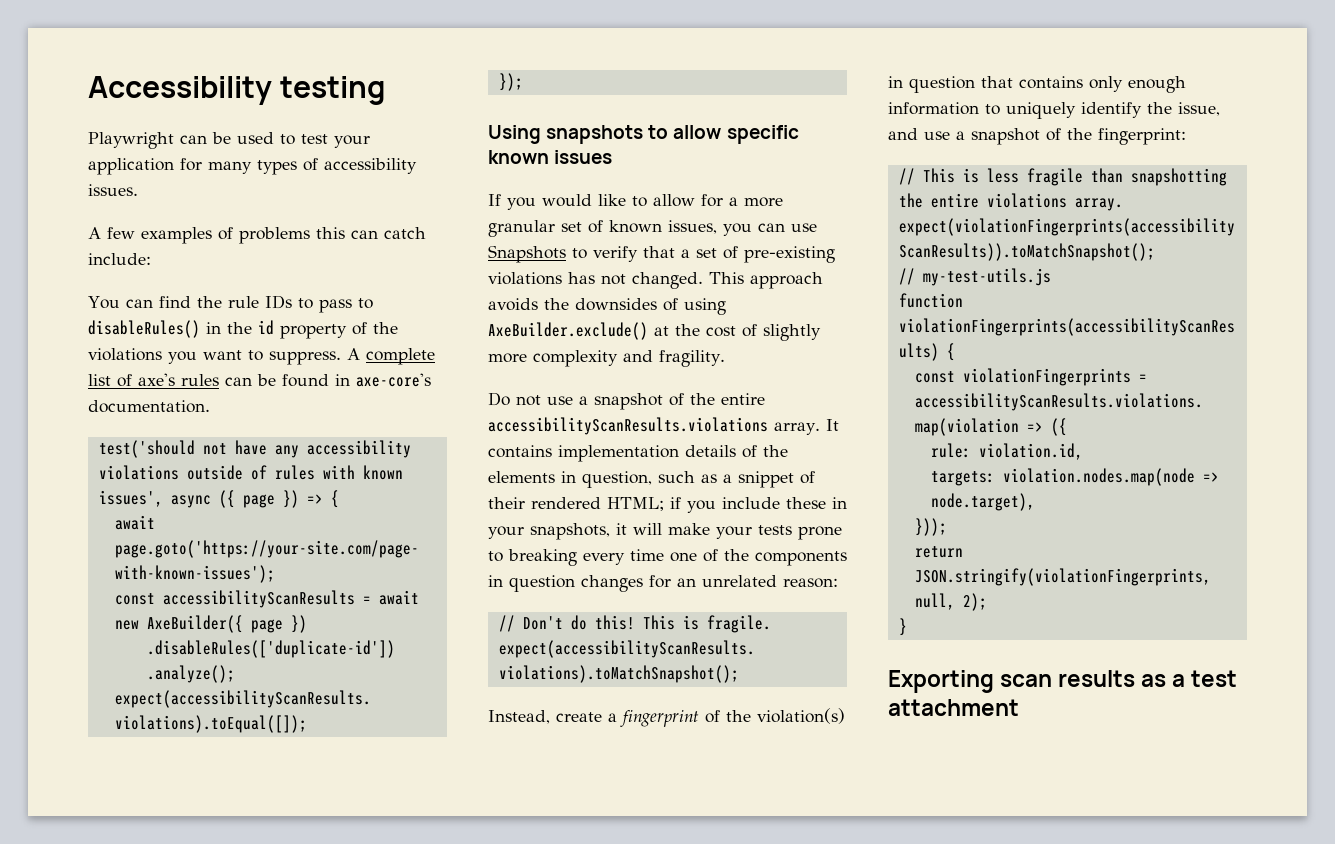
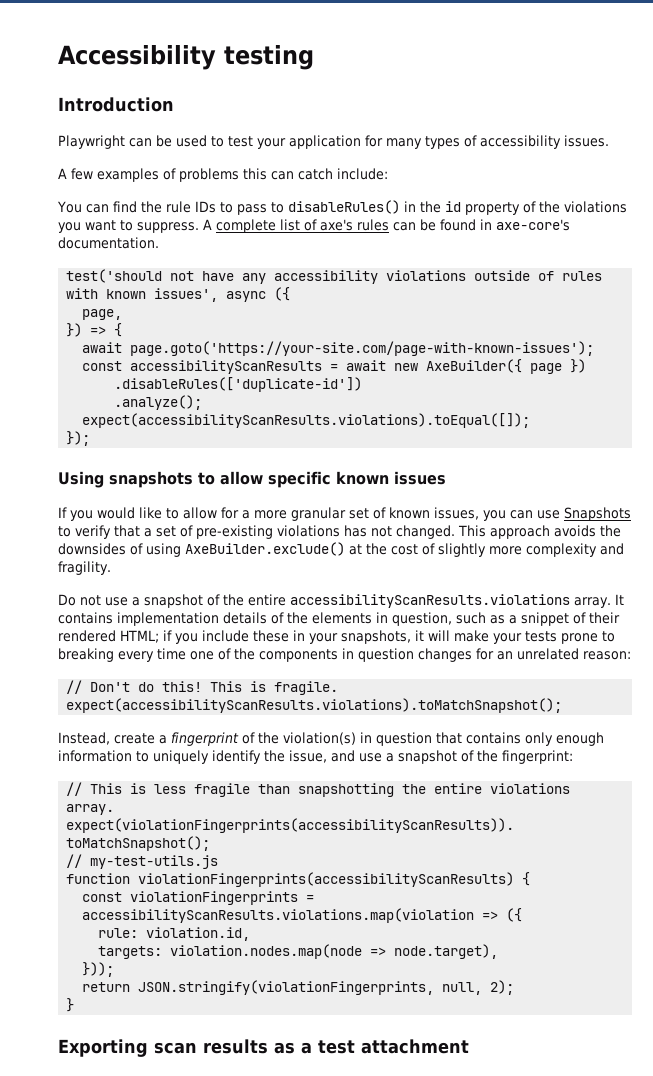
+ Introduction
- test('should not have any accessibility violations outside of rules with known issues', async ({ page }) => {
+ test('should not have any accessibility violations outside of rules with known issues', async ({
+ page,
+ }) => {

